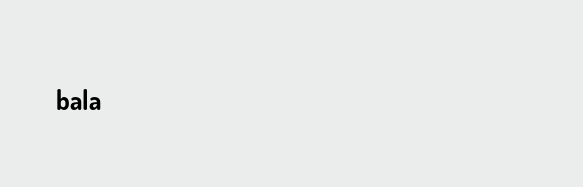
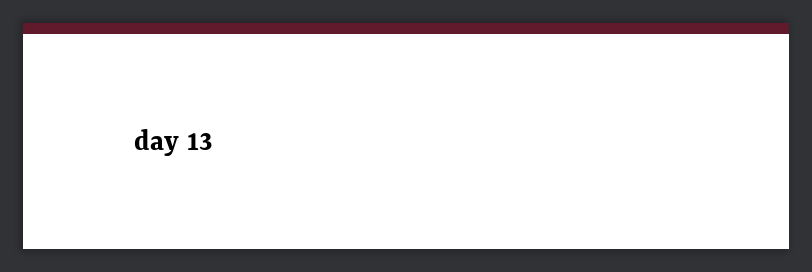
- bala
+ day 13

